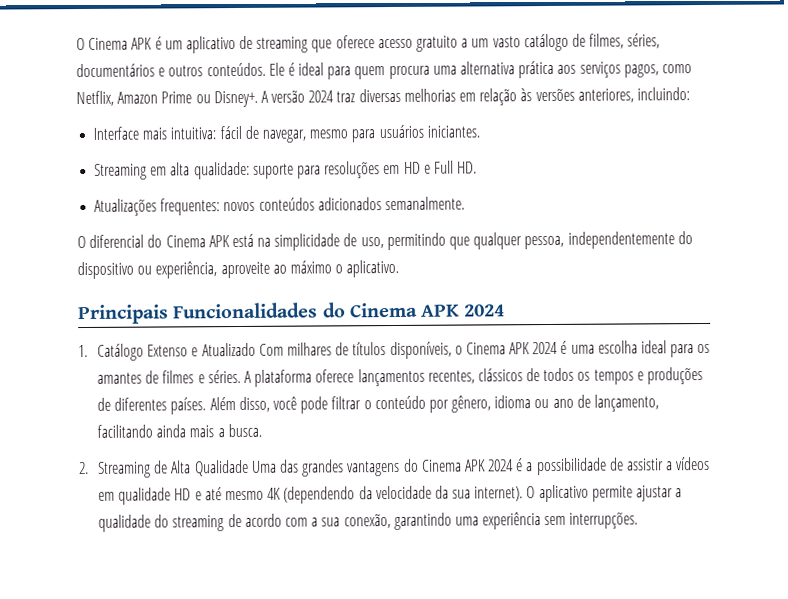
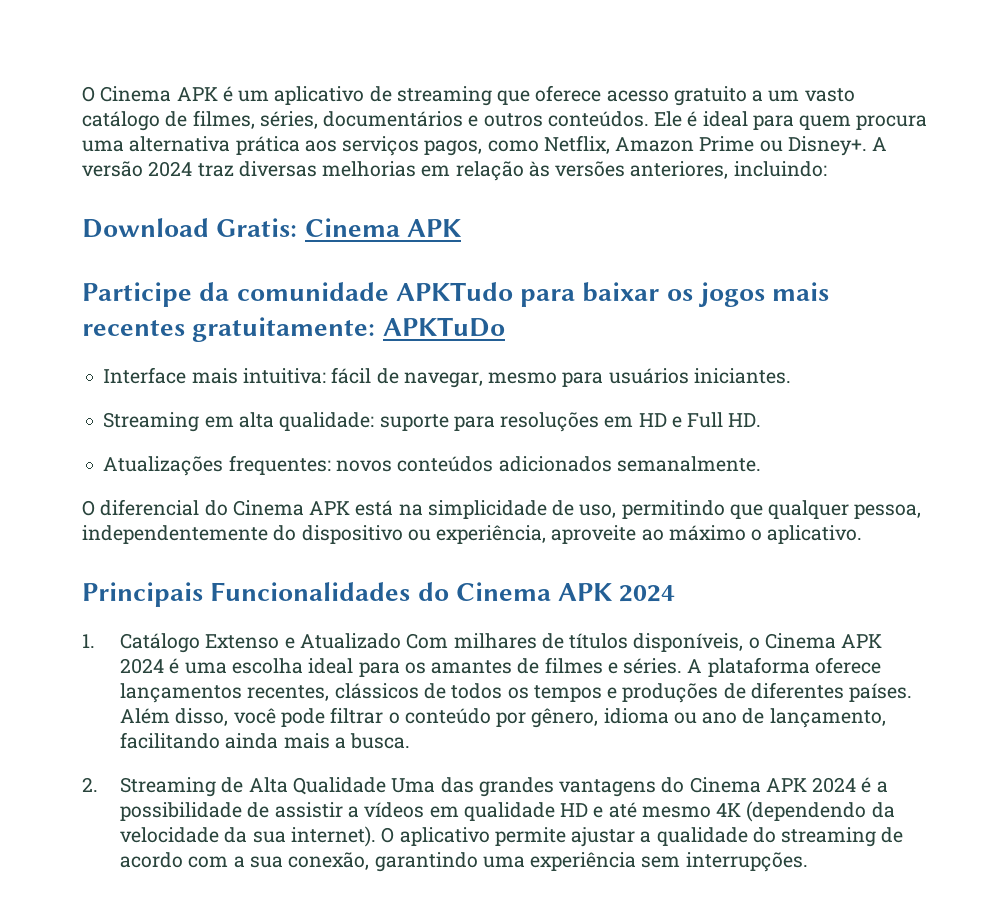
+ Download Gratis: Cinema APK
+ Participe da comunidade APKTudo para baixar os jogos mais recentes gratuitamente: APKTuDo

